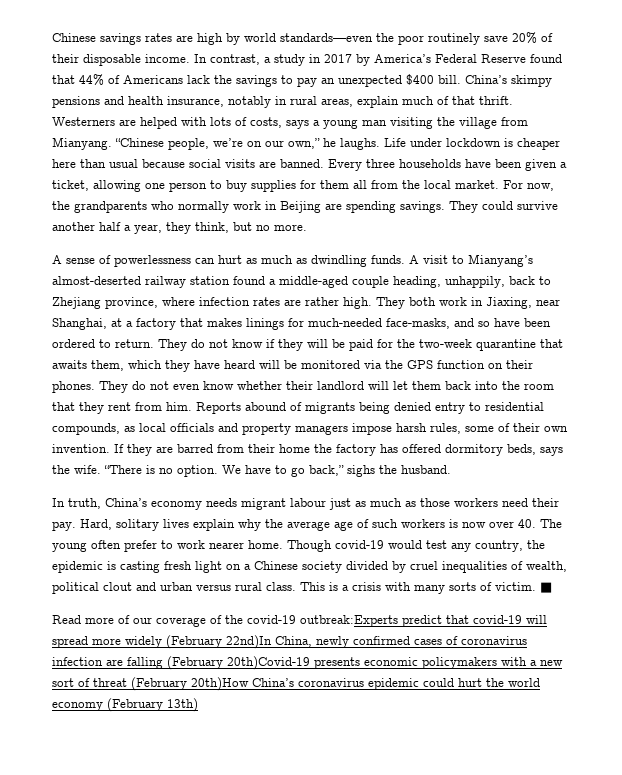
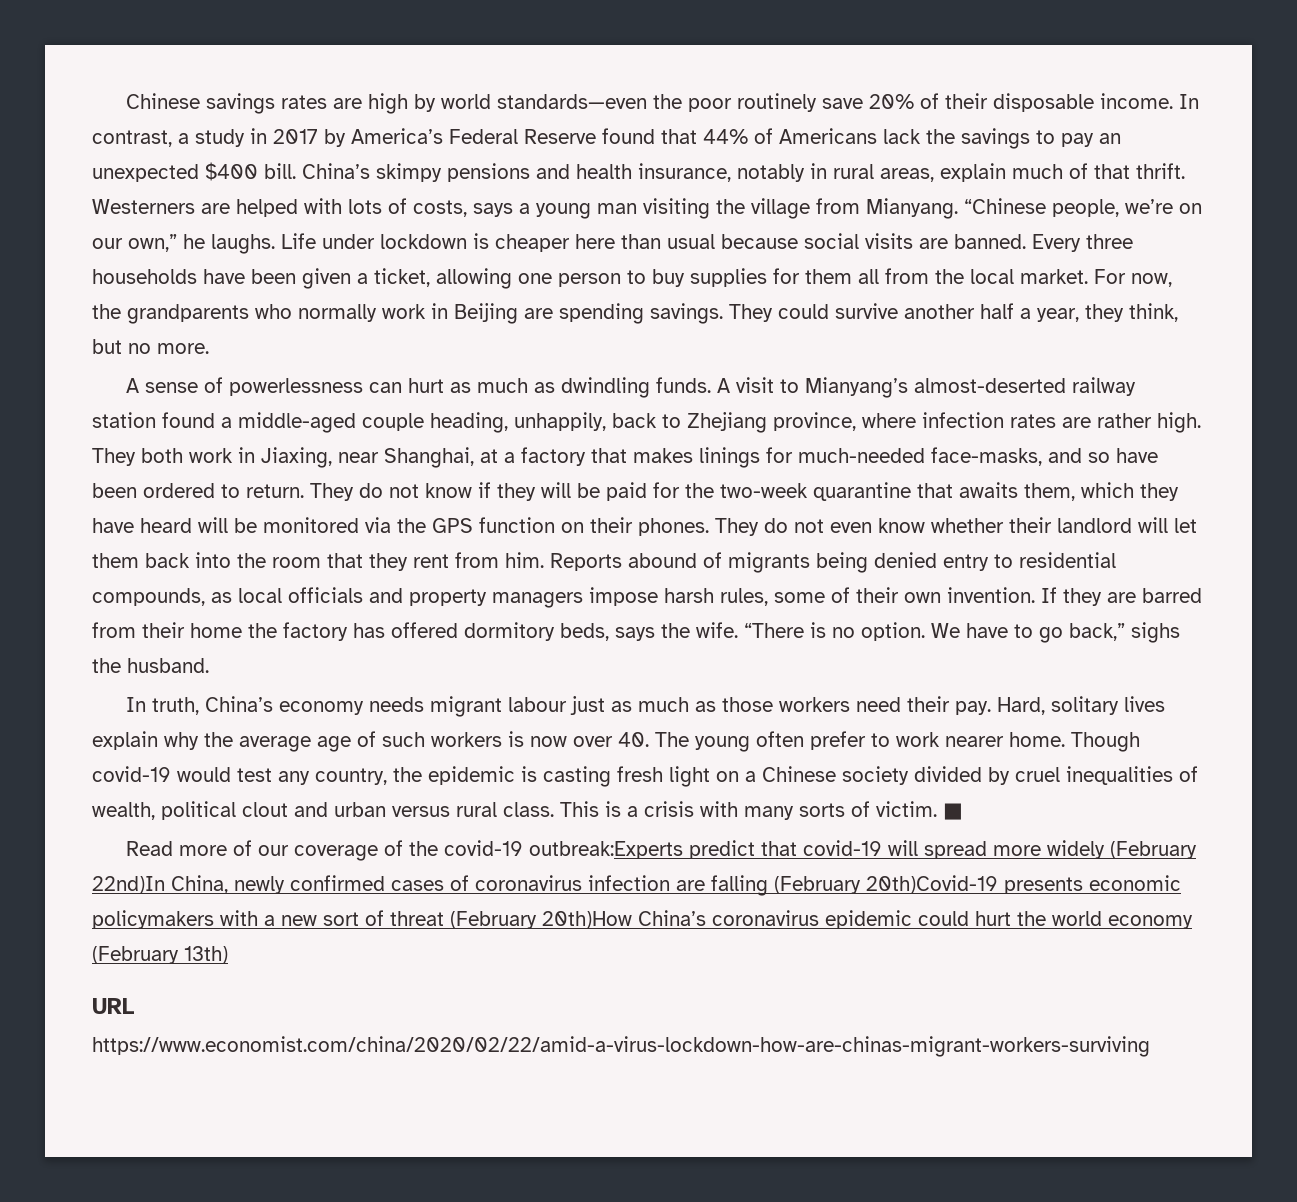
+ URL
+ https://www.economist.com/china/2020/02/22/amid-a-virus-lockdown-how-are-chinas-migrant-workers-surviving

